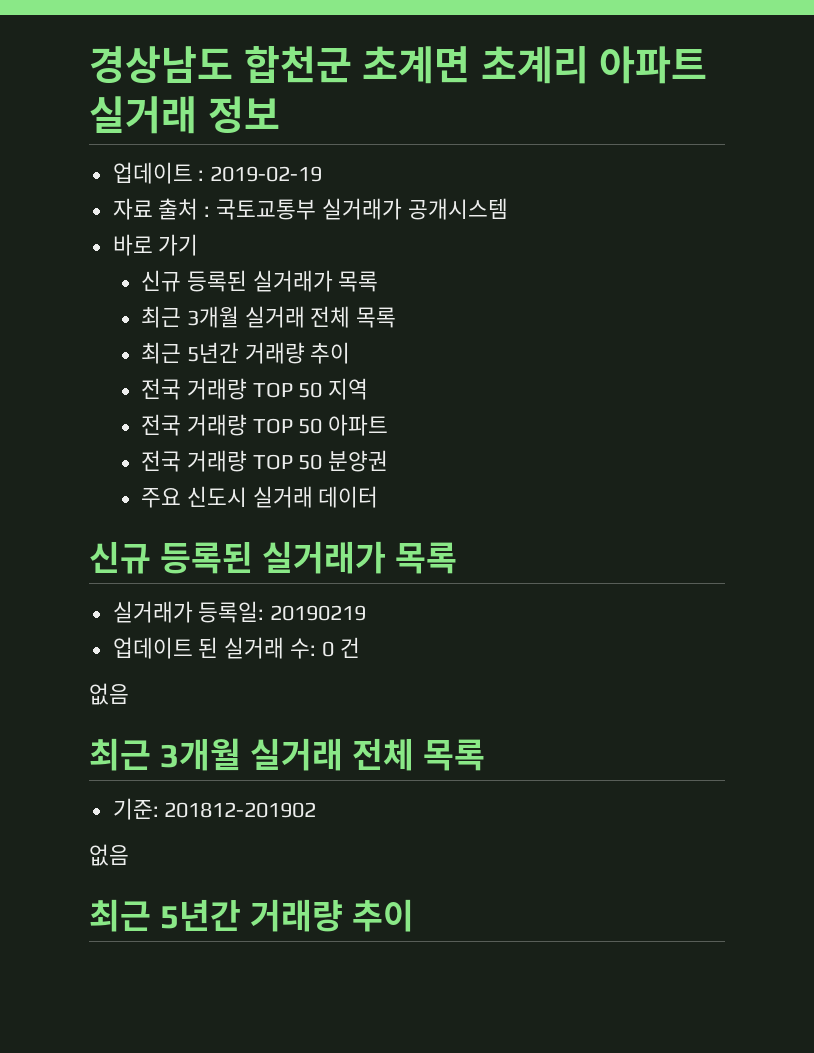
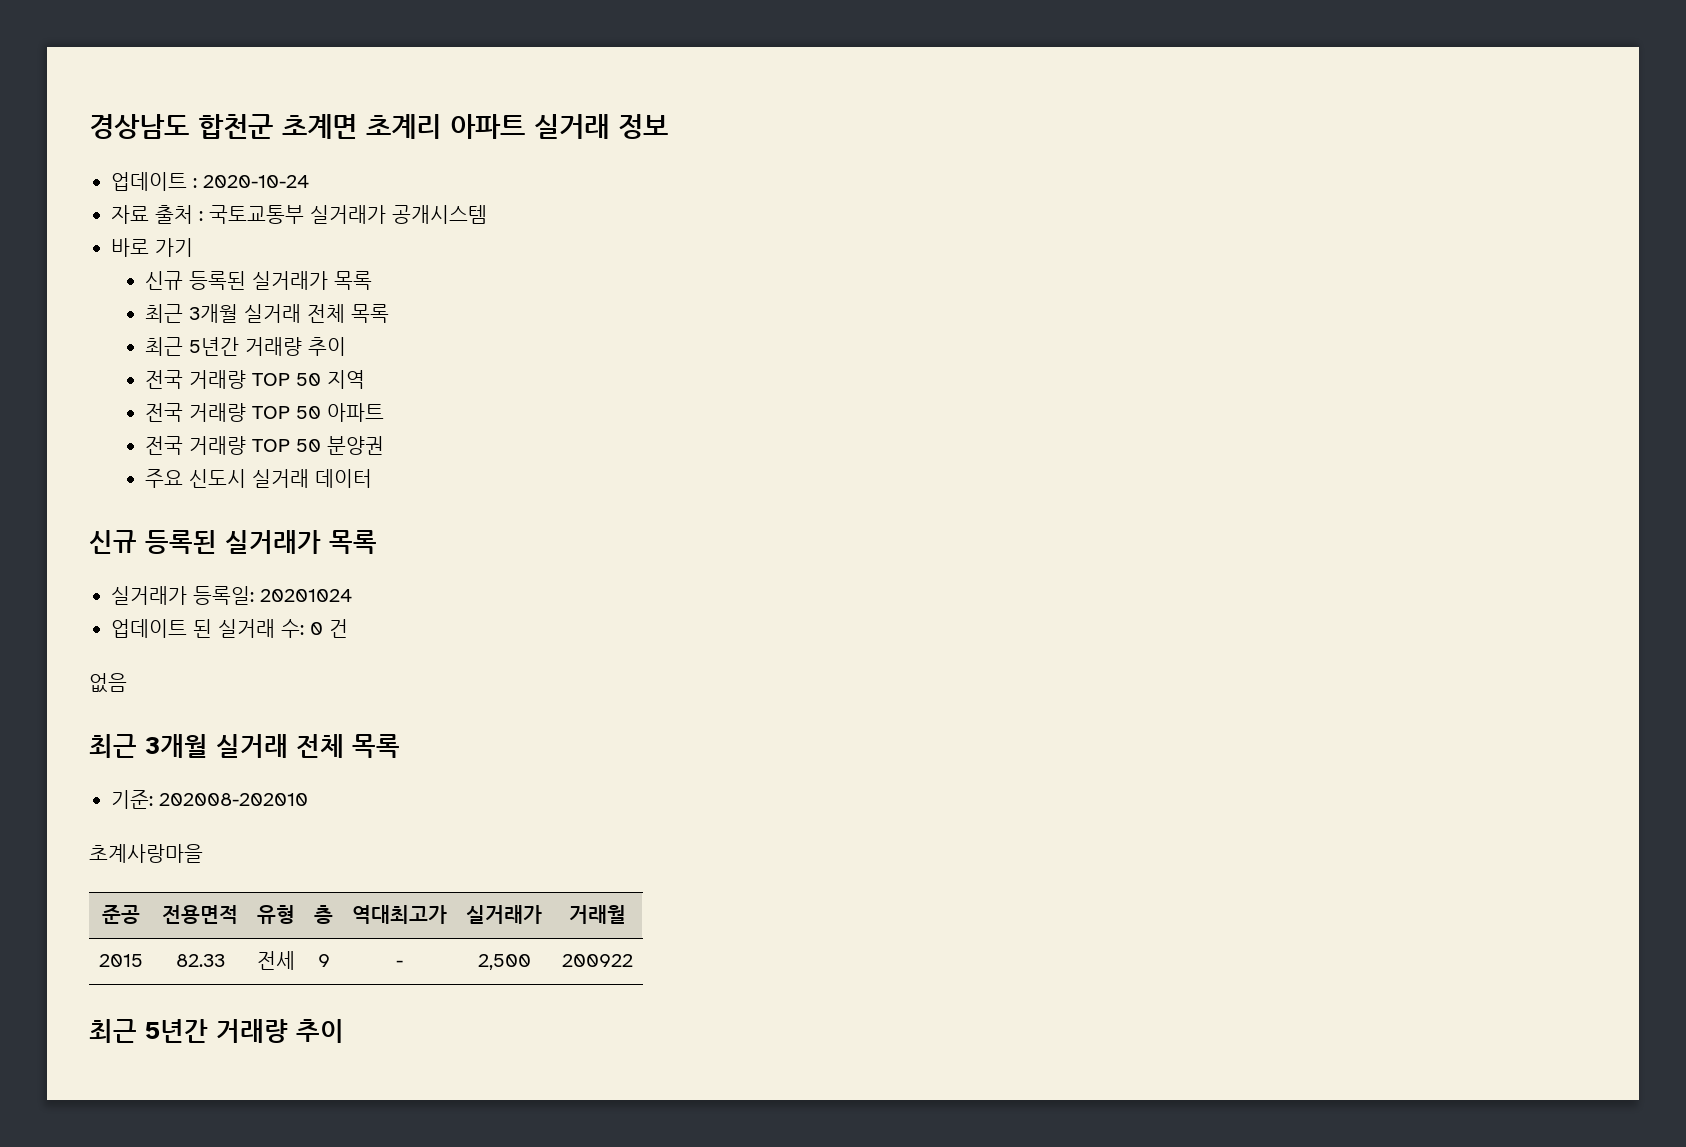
- 업데이트 : 2019-02-19
+ 업데이트 : 2020-10-24
- 실거래가 등록일: 20190219
+ 실거래가 등록일: 20201024
- 기준: 201812-201902
- 없음
+ 기준: 202008-202010
+ 초계사랑마을
+ 준공 | 전용면적 | 유형 | 층 | 역대최고가 | 실거래가 | 거래월
+ 2015 | 82.33 | 전세 | 9 | - | 2,500 | 200922

